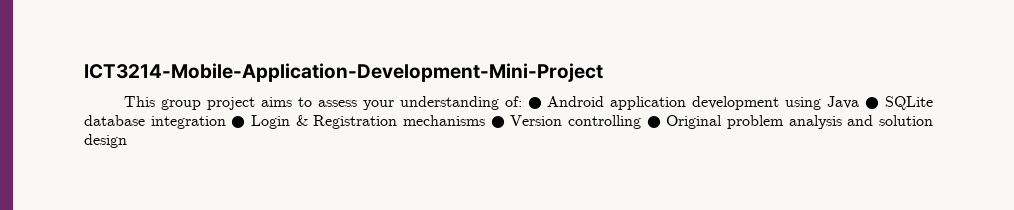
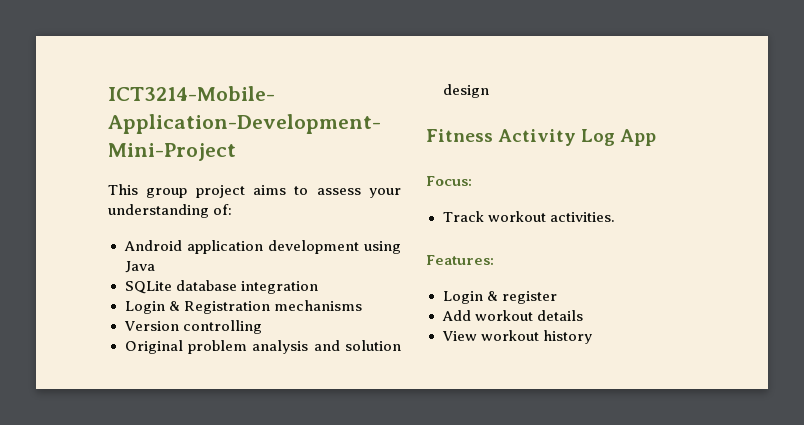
- This group project aims to assess your understanding of: ● Android application development using Java ● SQLite database integration ● Login & Registration mechanisms ● Version controlling ● Original problem analysis and solution design
+ This group project aims to assess your understanding of:
+ Android application development using Java
+ SQLite database integration
+ Login & Registration mechanisms
+ Version controlling
+ Original problem analysis and solution design
+ Fitness Activity Log App
+ Focus:
+ Track workout activities.
+ Features:
+ Login & register
+ Add workout details
+ View workout history

